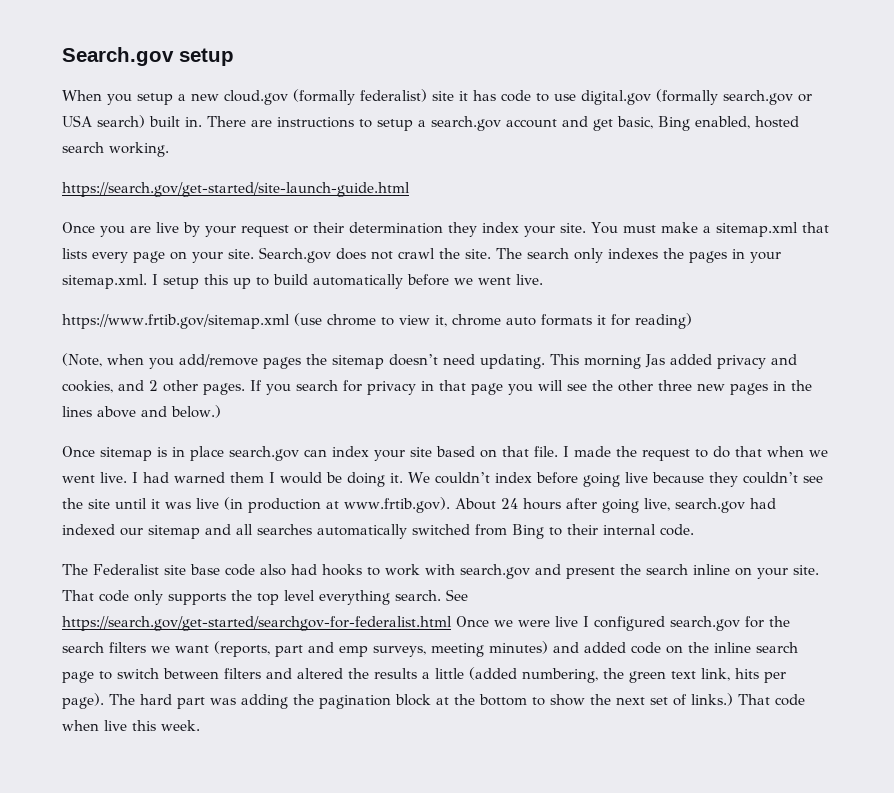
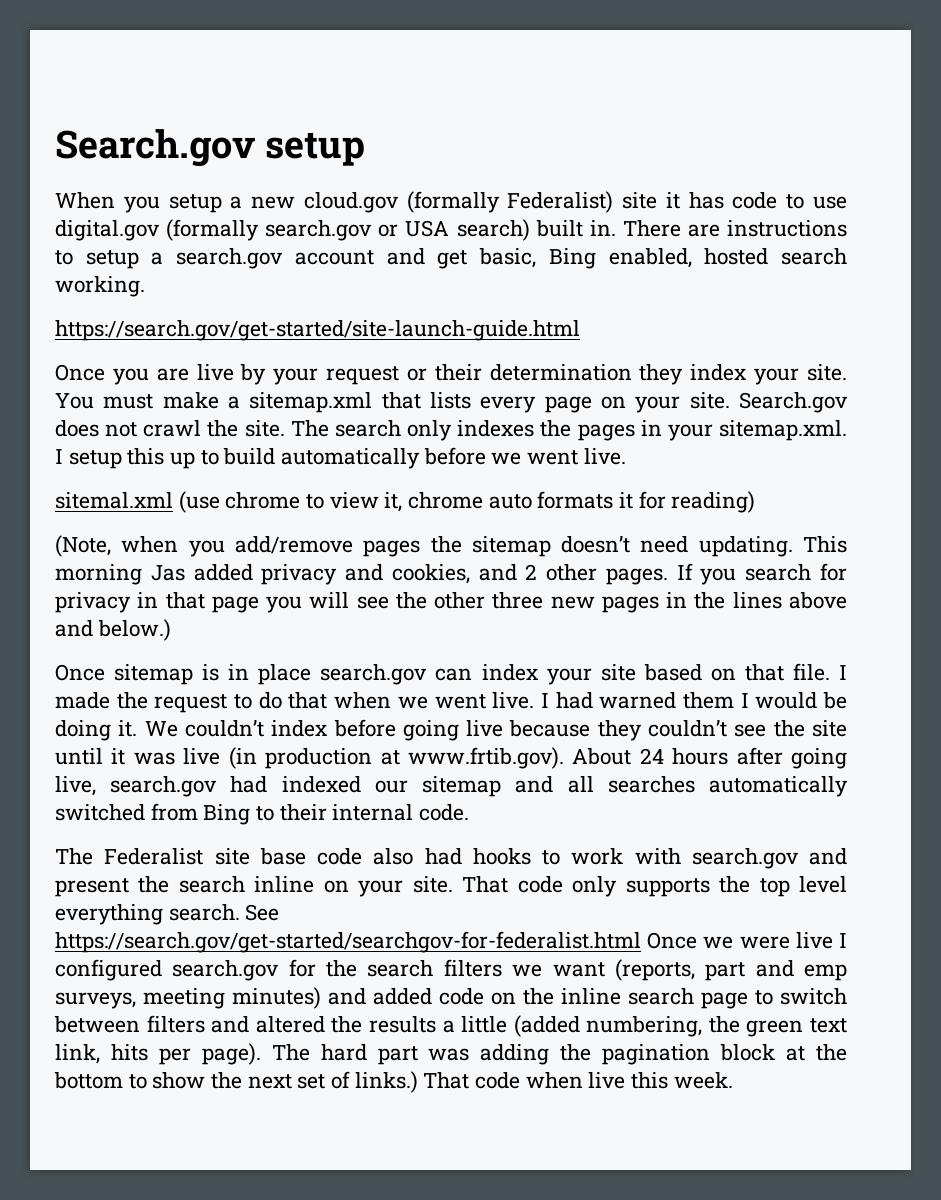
- When you setup a new cloud.gov (formally federalist) site it has code to use digital.gov (formally search.gov or USA search) built in.
+ When you setup a new cloud.gov (formally Federalist) site it has code to use digital.gov (formally search.gov or USA search) built in.
- https://www.frtib.gov/sitemap.xml (use chrome to view it, chrome auto formats it for reading)
+ sitemal.xml (use chrome to view it, chrome auto formats it for reading)

